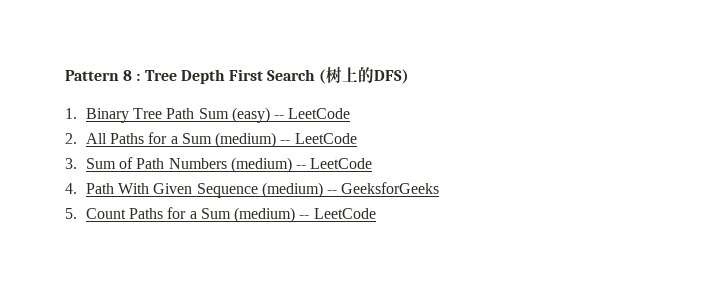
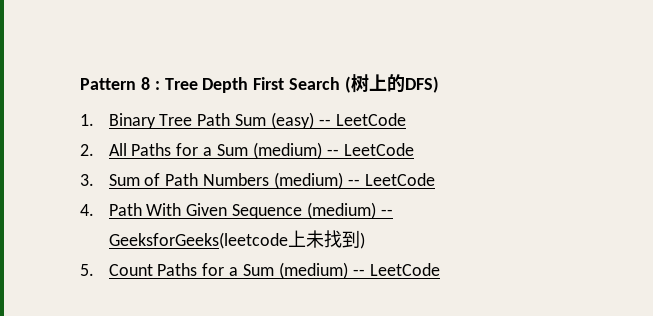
- 4. Path With Given Sequence (medium) -- GeeksforGeeks
+ 4. Path With Given Sequence (medium) -- GeeksforGeeks(leetcode上未找到)

